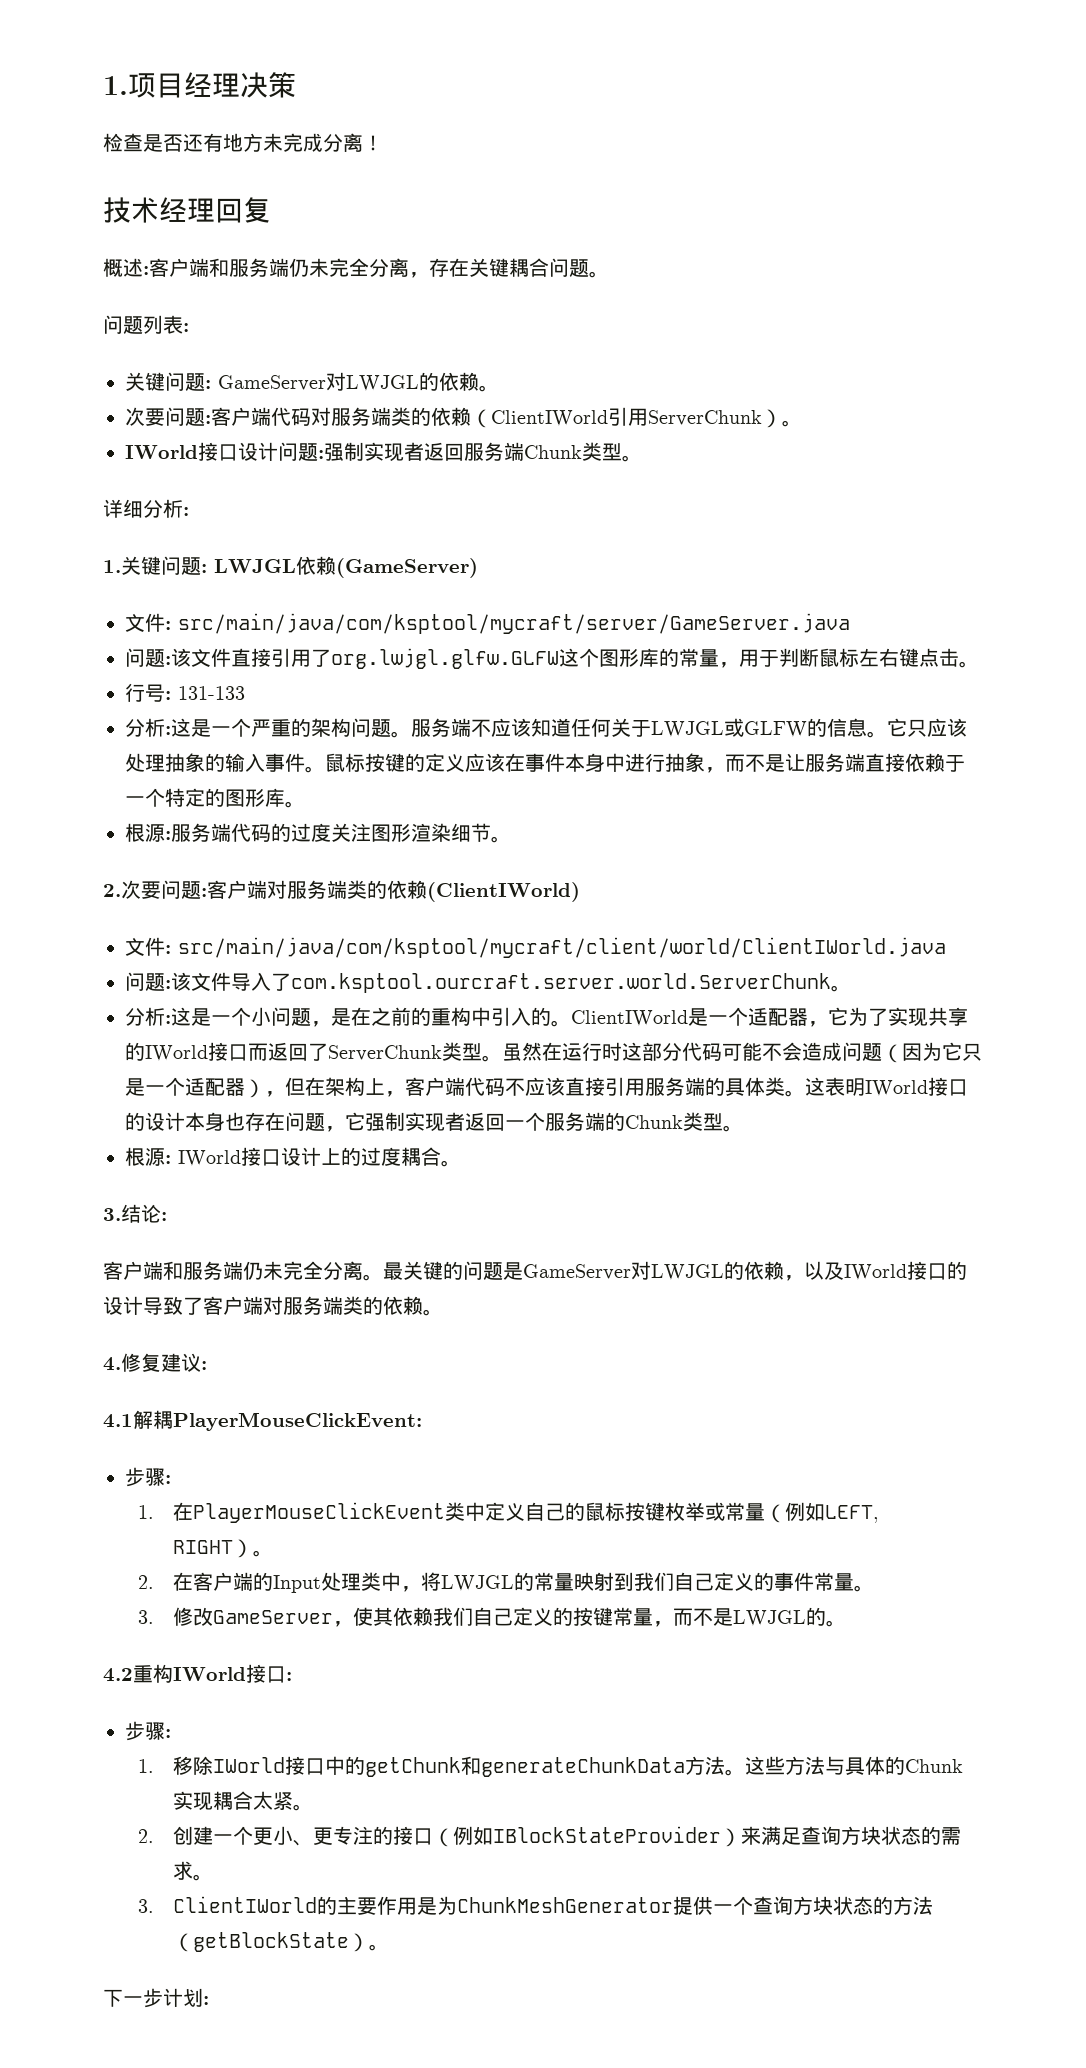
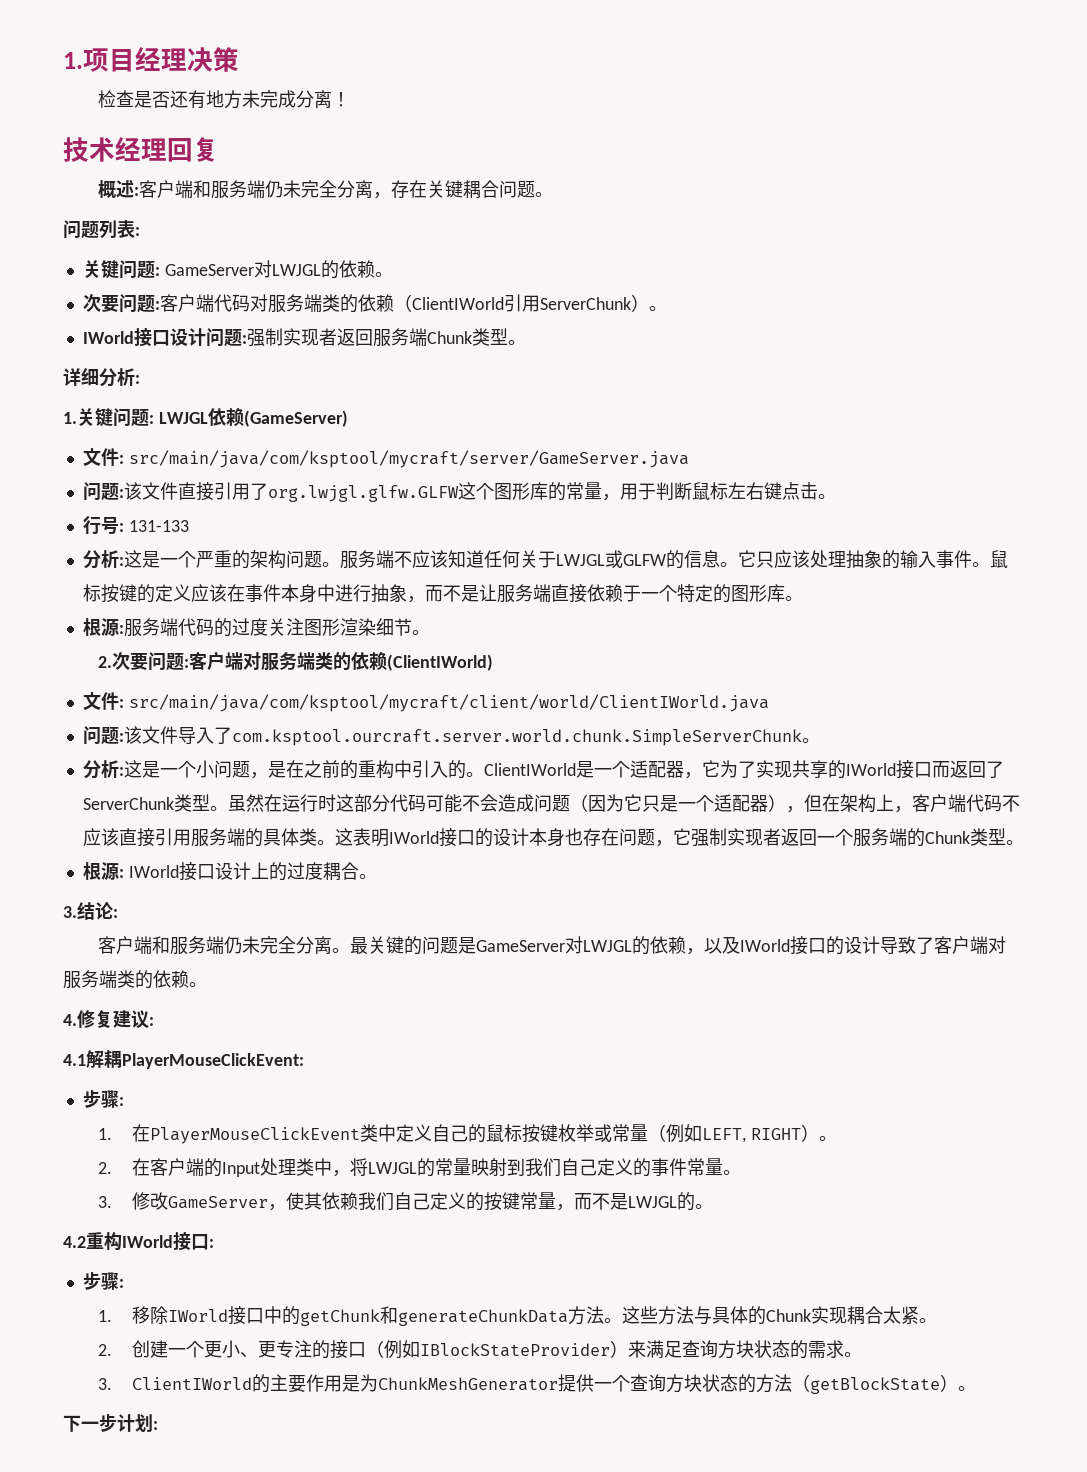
- 问题:该文件导入了com.ksptool.ourcraft.server.world.ServerChunk。
+ 问题:该文件导入了com.ksptool.ourcraft.server.world.chunk.SimpleServerChunk。

